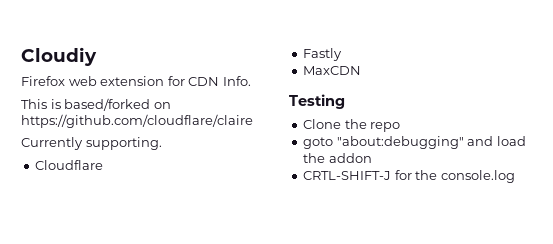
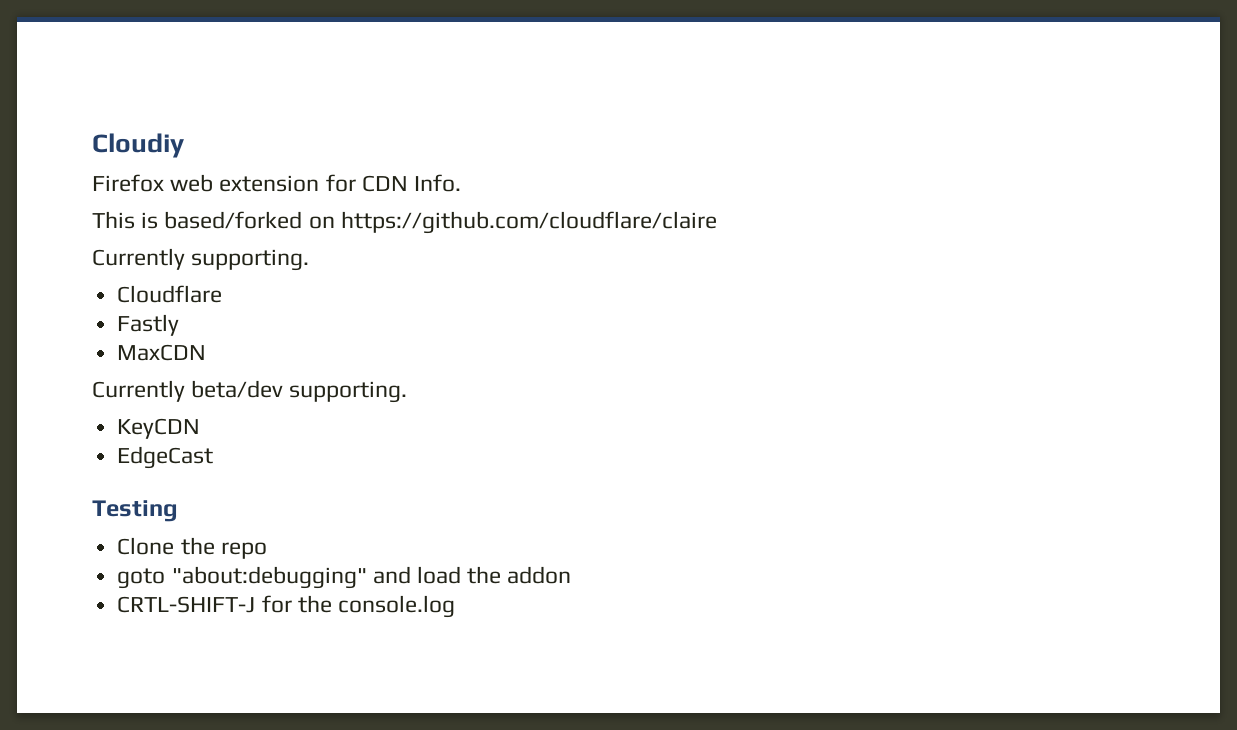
+ Currently beta/dev supporting.
+ KeyCDN
+ EdgeCast

